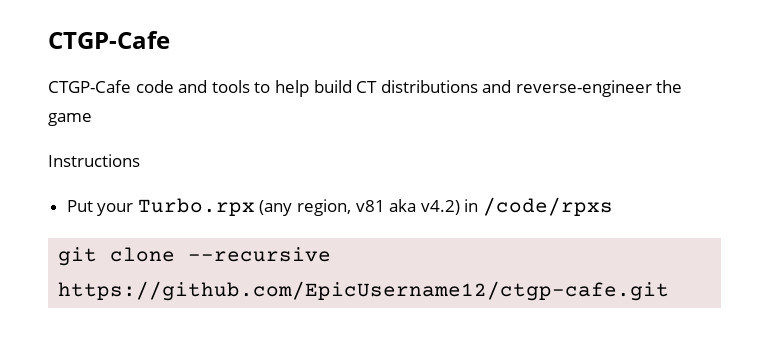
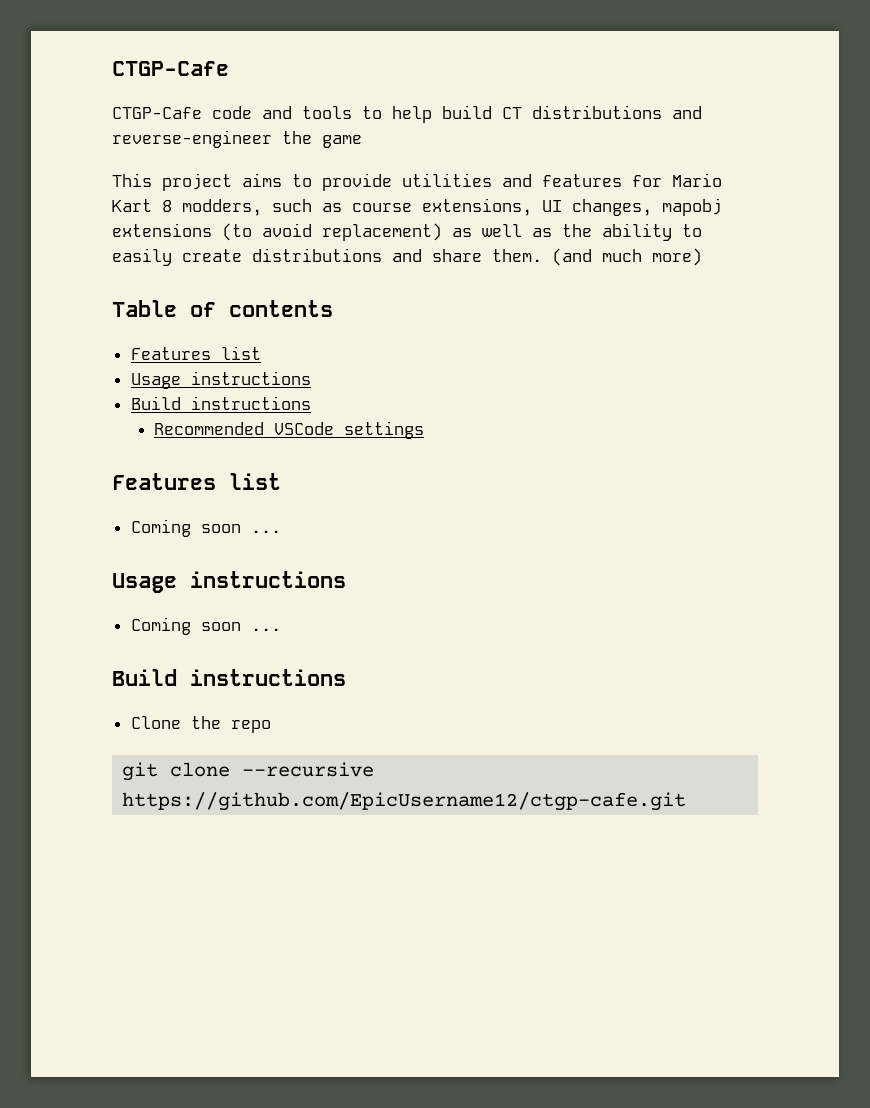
- Instructions
- Put your Turbo.rpx (any region, v81 aka v4.2) in /code/rpxs
+ This project aims to provide utilities and features for Mario Kart 8 modders, such as course extensions, UI changes, mapobj extensions (to avoid replacement) as well as the ability to easily create distributions and share them. (and much more)
+ Table of contents
+ Features list
+ Usage instructions
+ Build instructions
+ Recommended VSCode settings
+ Features list
+ Coming soon ...
+ Usage instructions
+ Coming soon ...
+ Build instructions
+ Clone the repo

